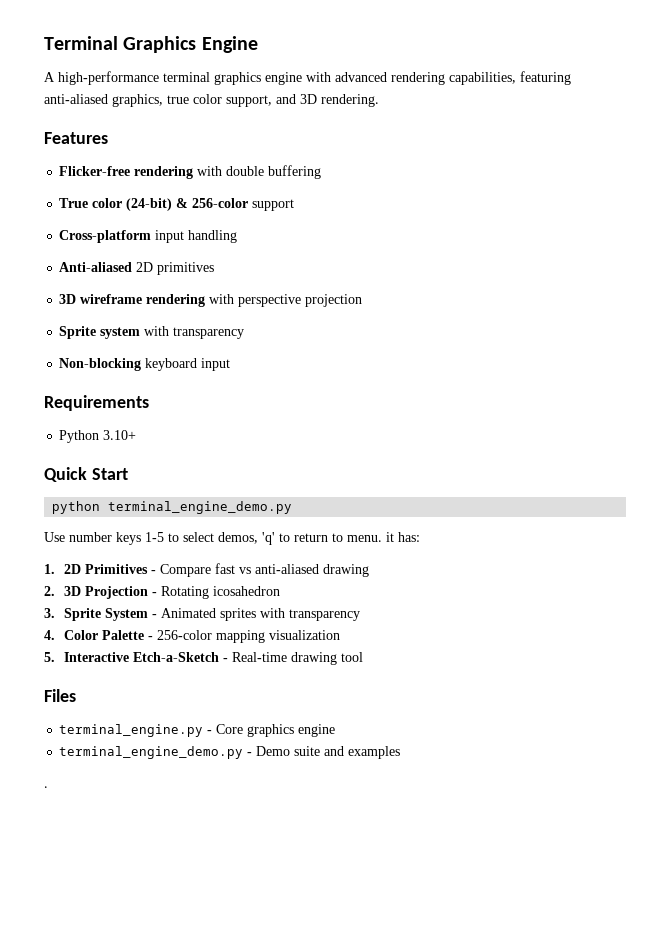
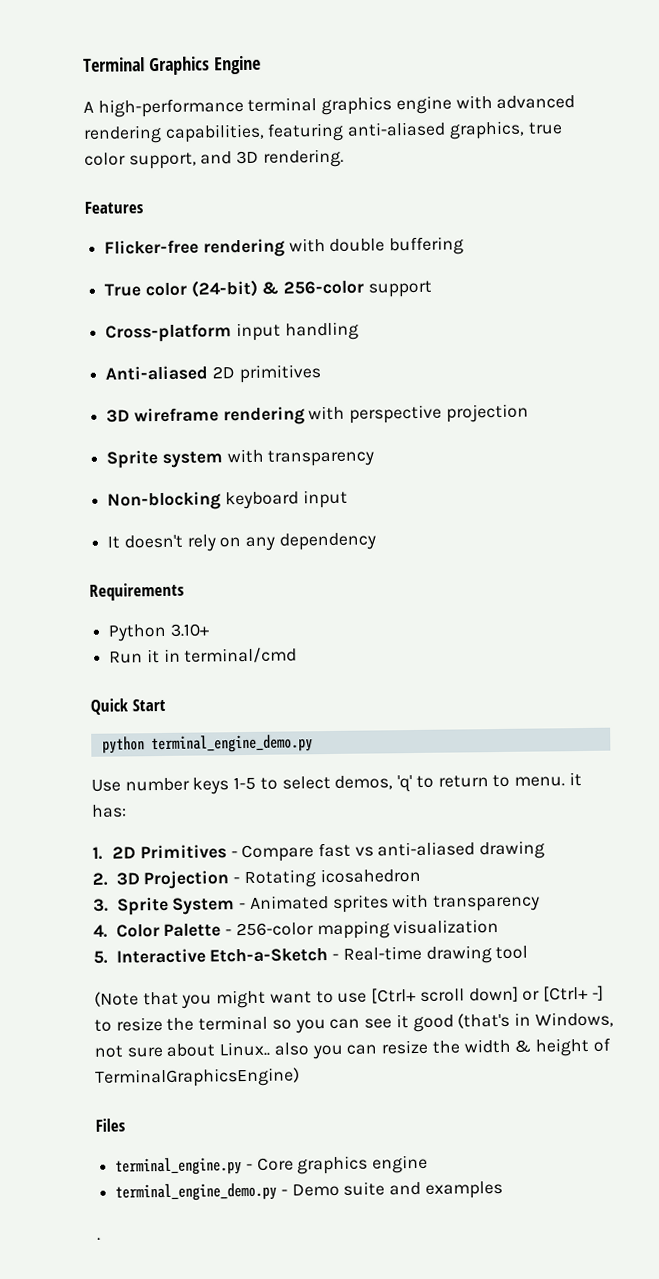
+ It doesn't rely on any dependency
+ Run it in terminal/cmd
+ (Note that you might want to use [Ctrl+ scroll down] or [Ctrl+ -] to resize the terminal so you can see it good (that's in Windows, not sure about Linux.. also you can resize the width & height of TerminalGraphicsEngine)

